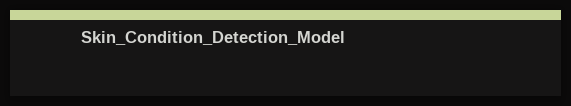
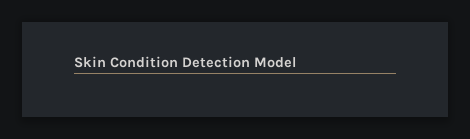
- Skin_Condition_Detection_Model
+ Skin Condition Detection Model

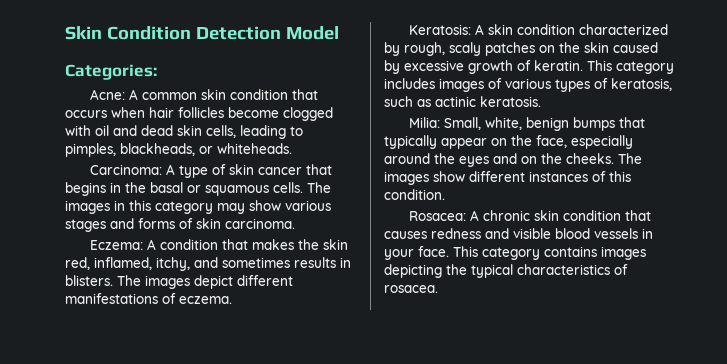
+ Categories:
+ Acne: A common skin condition that occurs when hair follicles become clogged with oil and dead skin cells, leading to pimples, blackheads, or whiteheads.
+ Carcinoma: A type of skin cancer that begins in the basal or squamous cells. The images in this category may show various stages and forms of skin carcinoma.
+ Eczema: A condition that makes the skin red, inflamed, itchy, and sometimes results in blisters. The images depict different manifestations of eczema.
+ Keratosis: A skin condition characterized by rough, scaly patches on the skin caused by excessive growth of keratin. This category includes images of various types of keratosis, such as actinic keratosis.
+ Milia: Small, white, benign bumps that typically appear on the face, especially around the eyes and on the cheeks. The images show different instances of this condition.
+ Rosacea: A chronic skin condition that causes redness and visible blood vessels in your face. This category contains images depicting the typical characteristics of rosacea.

